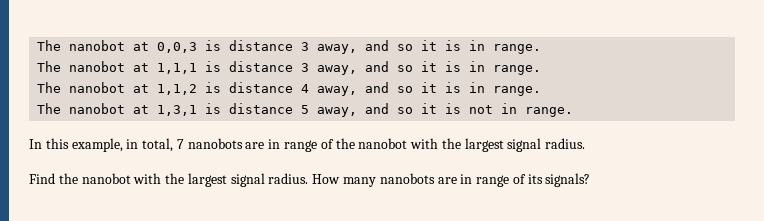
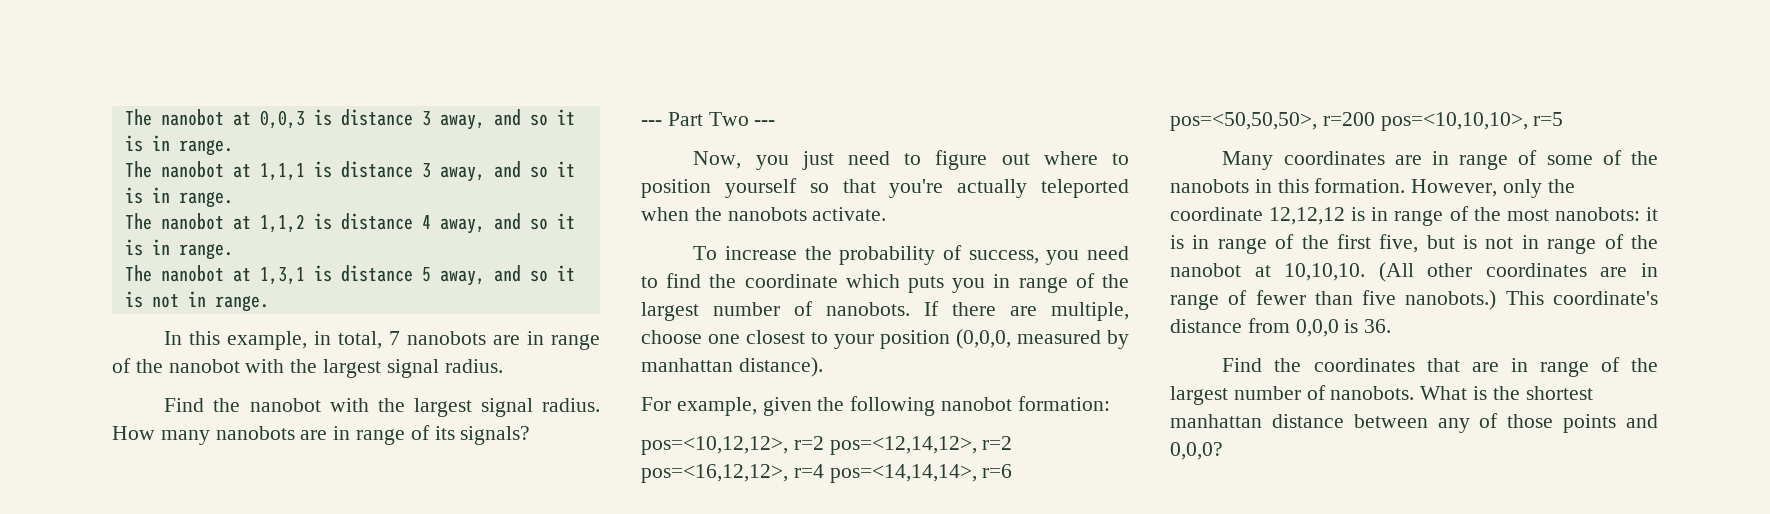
+ --- Part Two ---
+ Now, you just need to figure out where to position yourself so that you're actually teleported when the nanobots activate.
+ To increase the probability of success, you need to find the coordinate which puts you in range of the largest number of nanobots. If there are multiple, choose one closest to your position (0,0,0, measured by manhattan distance).
+ For example, given the following nanobot formation:
+ pos=<10,12,12>, r=2 pos=<12,14,12>, r=2 pos=<16,12,12>, r=4 pos=<14,14,14>, r=6 pos=<50,50,50>, r=200 pos=<10,10,10>, r=5
+ Many coordinates are in range of some of the nanobots in this formation. However, only the coordinate 12,12,12 is in range of the most nanobots: it is in range of the first five, but is not in range of the nanobot at 10,10,10. (All other coordinates are in range of fewer than five nanobots.) This coordinate's distance from 0,0,0 is 36.
+ Find the coordinates that are in range of the largest number of nanobots. What is the shortest manhattan distance between any of those points and 0,0,0?

